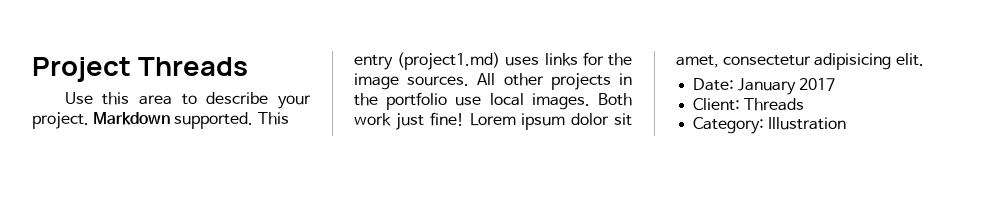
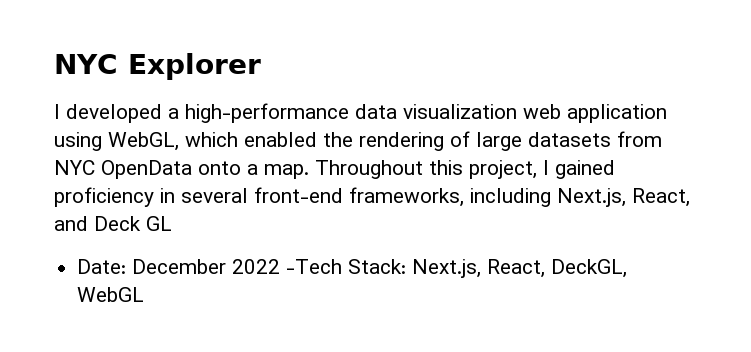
- Project Threads
- Use this area to describe your project. Markdown supported. This entry (project1.md) uses links for the image sources. All other projects in the portfolio use local images. Both work just fine! Lorem ipsum dolor sit amet, consectetur adipisicing elit.
- Date: January 2017
- Client: Threads
- Category: Illustration
+ NYC Explorer
+ I developed a high-performance data visualization web application using WebGL, which enabled the rendering of large datasets from NYC OpenData onto a map. Throughout this project, I gained proficiency in several front-end frameworks, including Next.js, React, and Deck GL
+ Date: December 2022 -Tech Stack: Next.js, React, DeckGL, WebGL

